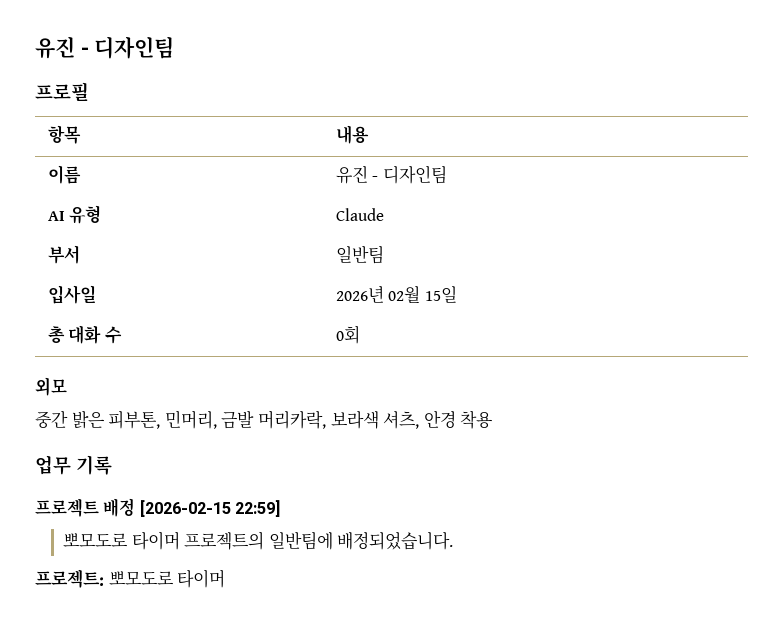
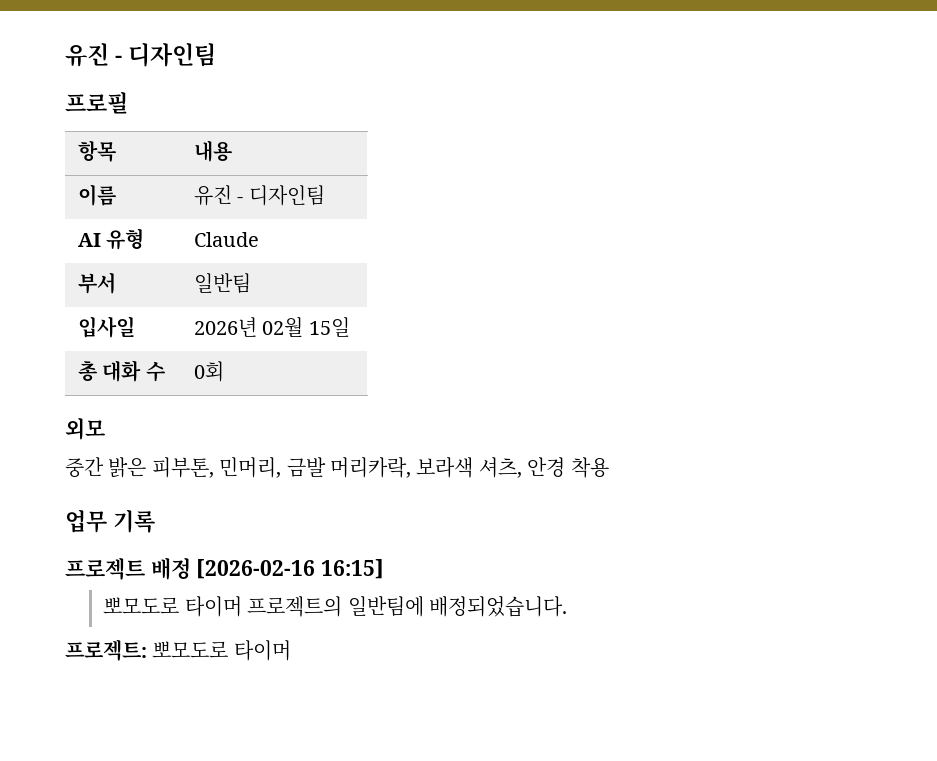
- 프로젝트 배정 [2026-02-15 22:59]
+ 프로젝트 배정 [2026-02-16 16:15]

